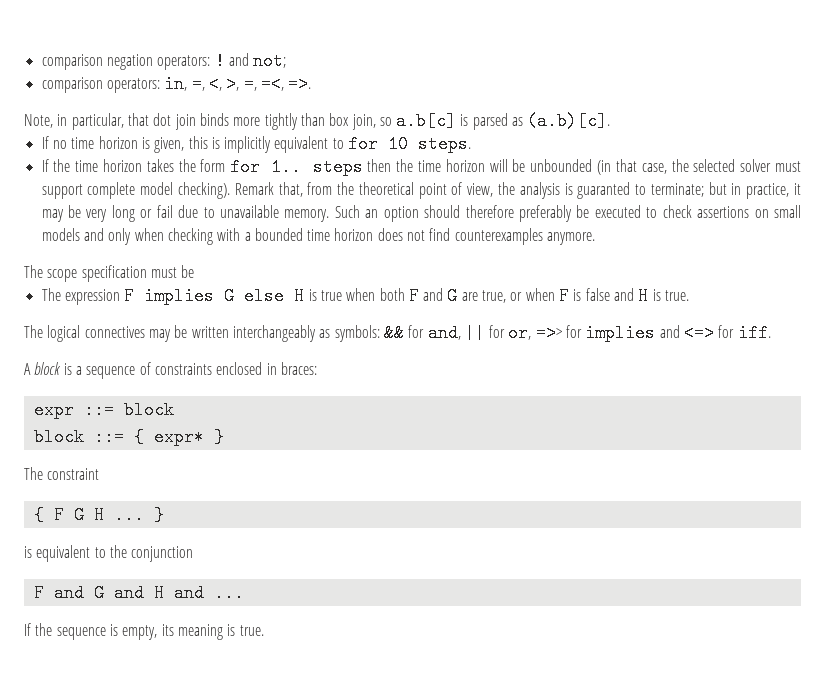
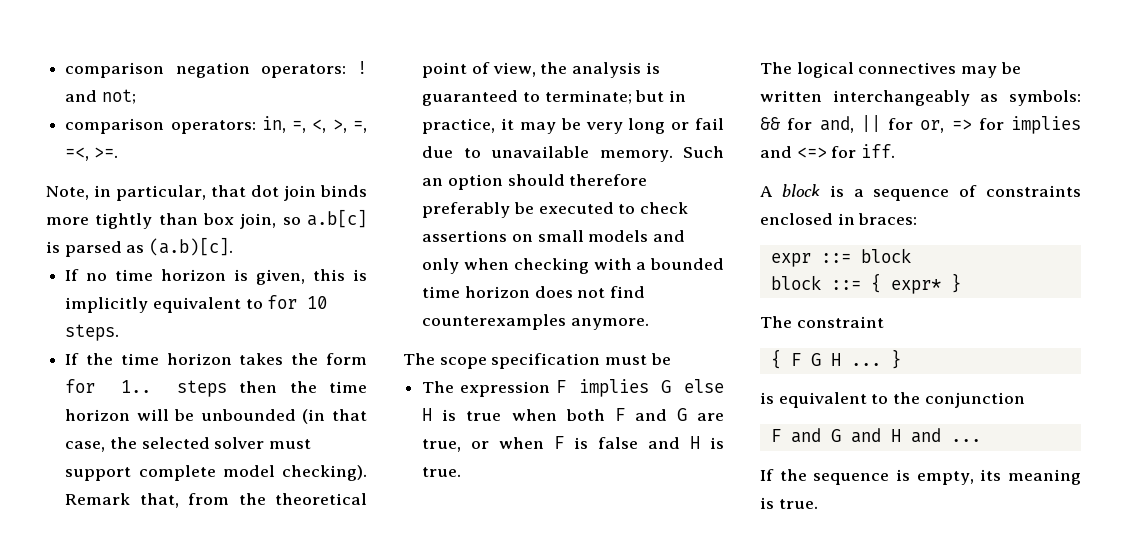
- comparison operators: in, =, <, >, =, =<, =>.
+ comparison operators: in, =, <, >, =, =<, >=.
- Remark that, from the theoretical point of view, the analysis is guaranted to terminate; but in practice, it may be very long or fail due to unavailable memory.
+ Remark that, from the theoretical point of view, the analysis is guaranteed to terminate; but in practice, it may be very long or fail due to unavailable memory.
- The logical connectives may be written interchangeably as symbols: && for and, || for or, =>> for implies and <=> for iff.
+ The logical connectives may be written interchangeably as symbols: && for and, || for or, => for implies and <=> for iff.

